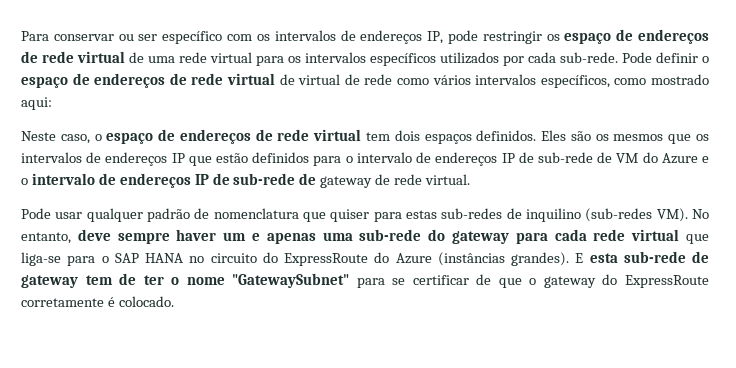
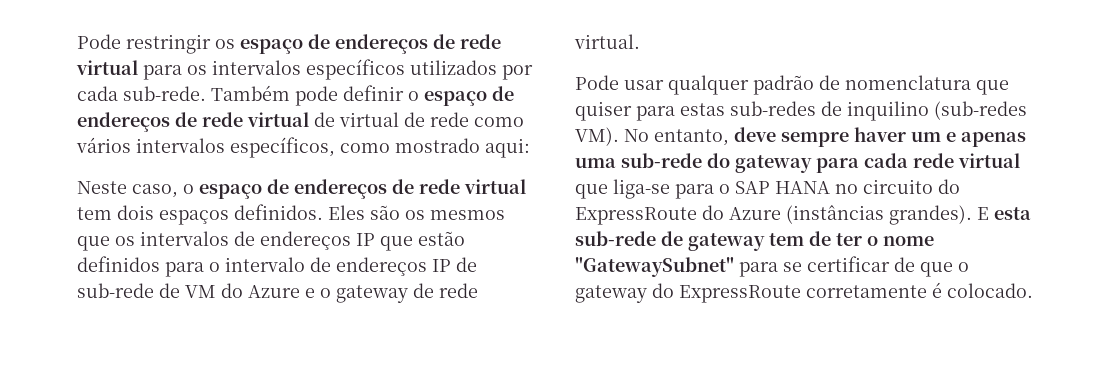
- Para conservar ou ser específico com os intervalos de endereços IP, pode restringir os espaço de endereços de rede virtual de uma rede virtual para os intervalos específicos utilizados por cada sub-rede.
+ Pode restringir os espaço de endereços de rede virtual para os intervalos específicos utilizados por cada sub-rede.
- Pode definir o espaço de endereços de rede virtual de virtual de rede como vários intervalos específicos, como mostrado aqui:
+ Também pode definir o espaço de endereços de rede virtual de virtual de rede como vários intervalos específicos, como mostrado aqui:
- Eles são os mesmos que os intervalos de endereços IP que estão definidos para o intervalo de endereços IP de sub-rede de VM do Azure e o intervalo de endereços IP de sub-rede de gateway de rede virtual.
+ Eles são os mesmos que os intervalos de endereços IP que estão definidos para o intervalo de endereços IP de sub-rede de VM do Azure e o gateway de rede virtual.

